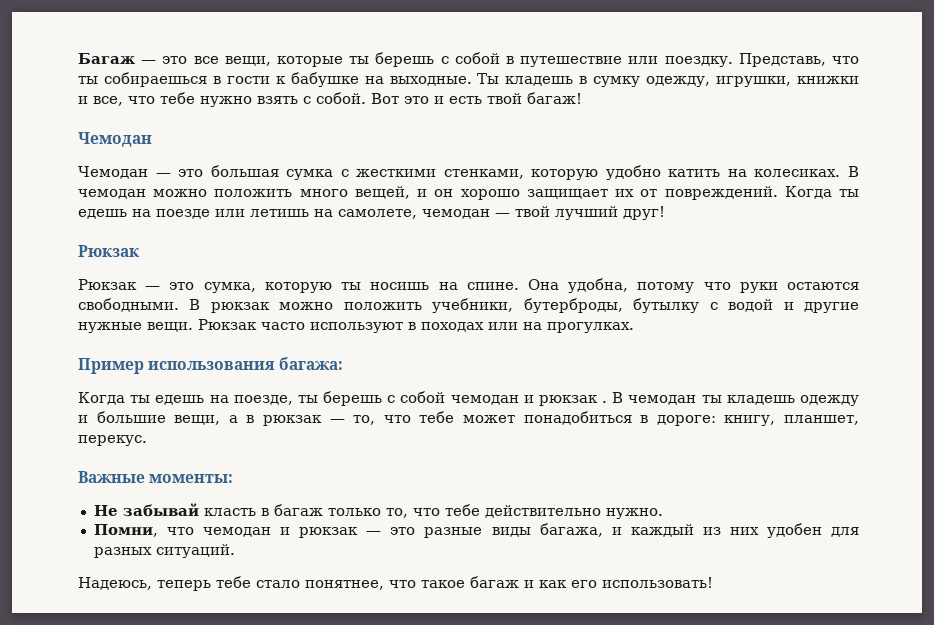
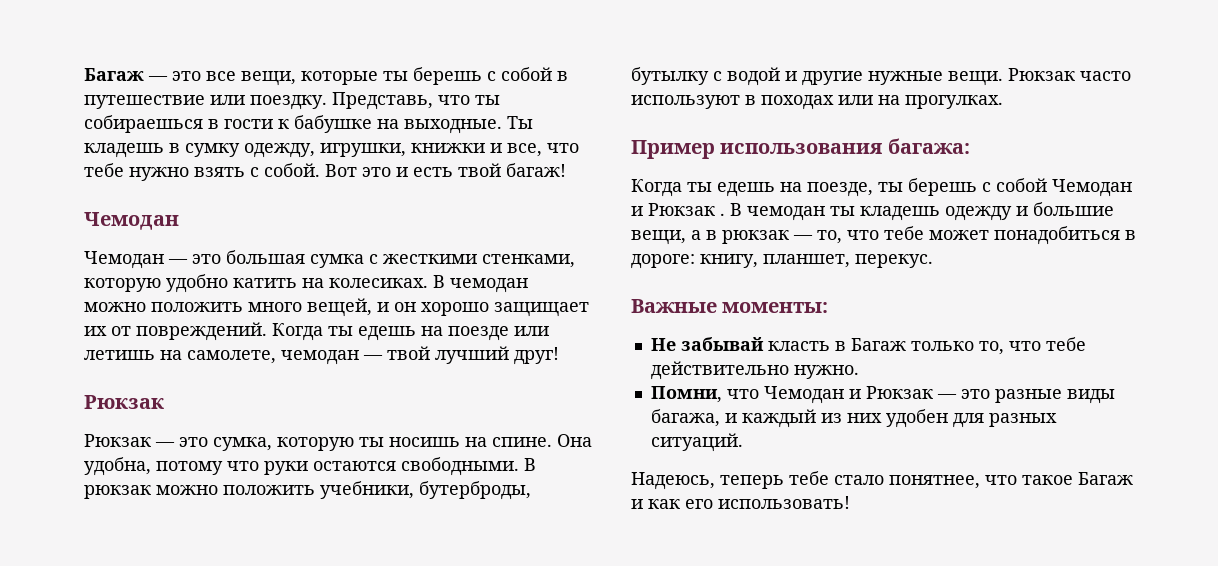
- Когда ты едешь на поезде, ты берешь с собой чемодан и рюкзак .
+ Когда ты едешь на поезде, ты берешь с собой Чемодан и Рюкзак .
- Не забывай класть в багаж только то, что тебе действительно нужно.
+ Не забывай класть в Багаж только то, что тебе действительно нужно.
- Помни, что чемодан и рюкзак — это разные виды багажа, и каждый из них удобен для разных ситуаций.
+ Помни, что Чемодан и Рюкзак — это разные виды багажа, и каждый из них удобен для разных ситуаций.
- Надеюсь, теперь тебе стало понятнее, что такое багаж и как его использовать!
+ Надеюсь, теперь тебе стало понятнее, что такое Багаж и как его использовать!

